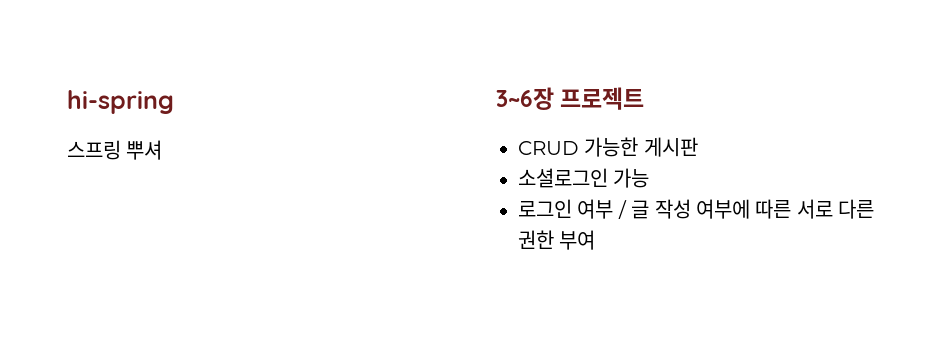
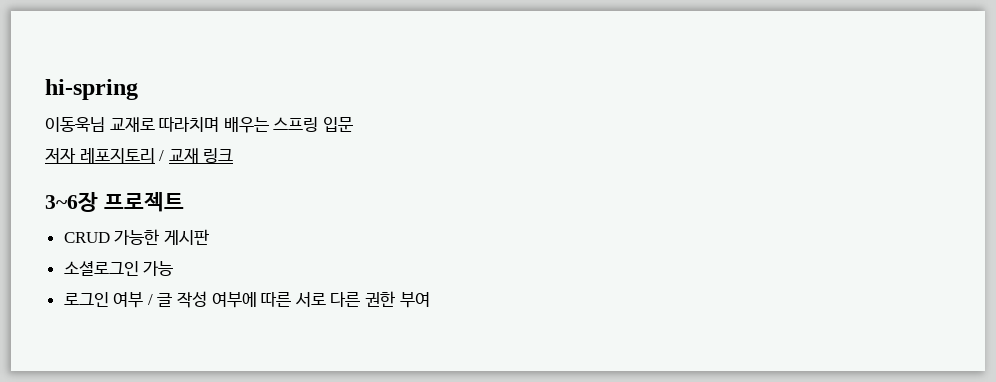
- 스프링 뿌셔
+ 이동욱님 교재로 따라치며 배우는 스프링 입문
+ 저자 레포지토리 / 교재 링크

